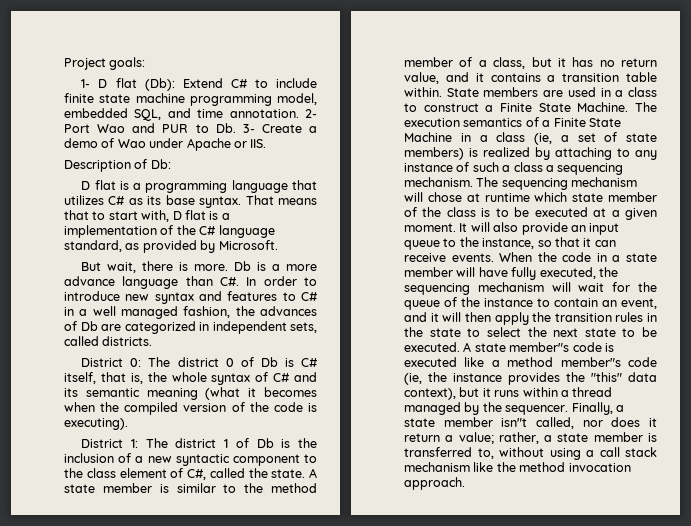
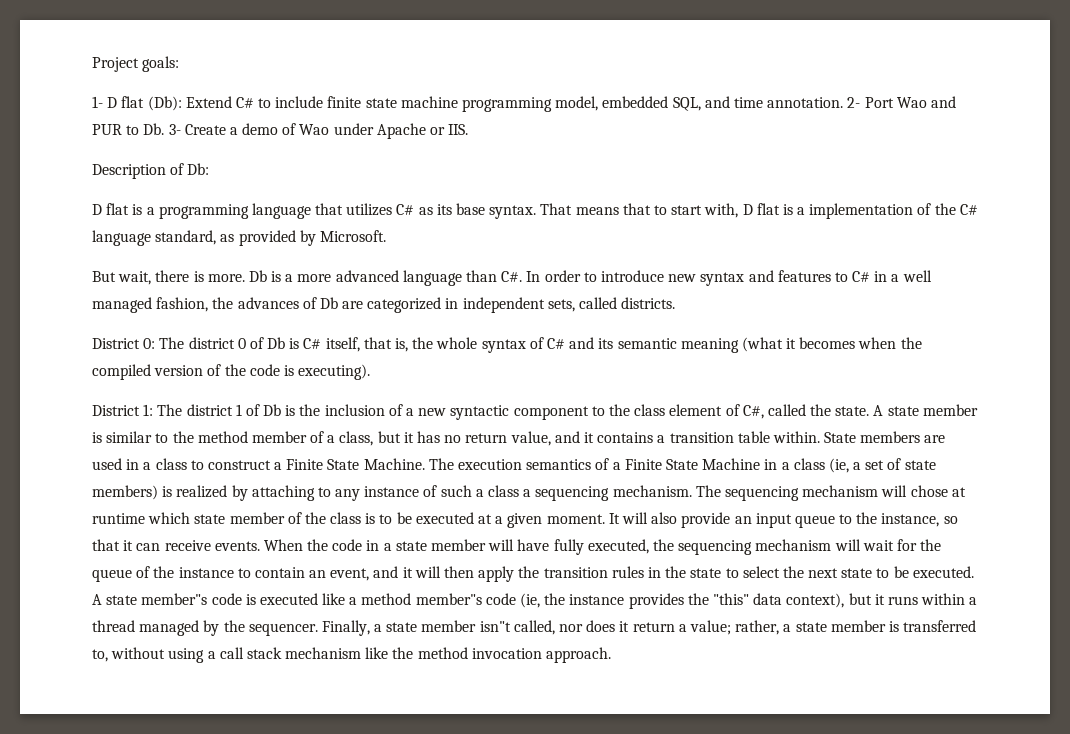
- Db is a more advance language than C#. In order to introduce new syntax and features to C# in a well managed fashion, the advances of Db are categorized in independent sets, called districts.
+ Db is a more advanced language than C#. In order to introduce new syntax and features to C# in a well managed fashion, the advances of Db are categorized in independent sets, called districts.

